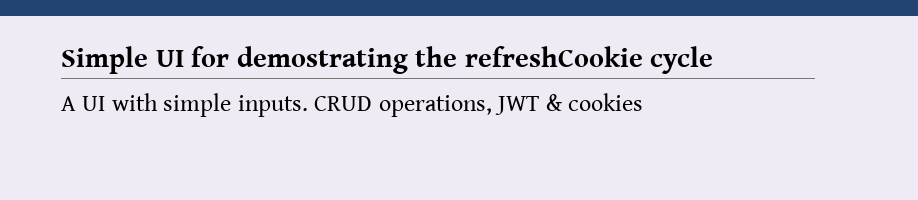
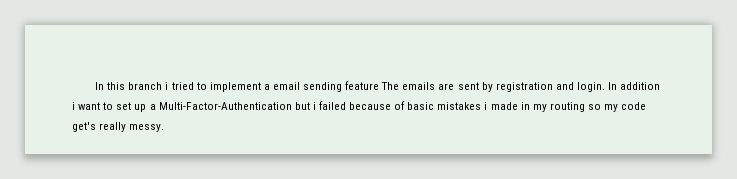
- Simple UI for demostrating the refreshCookie cycle
- A UI with simple inputs. CRUD operations, JWT & cookies
+ In this branch i tried to implement a email sending feature The emails are sent by registration and login. In addition i want to set up a Multi-Factor-Authentication but i failed because of basic mistakes i made in my routing so my code get's really messy.

